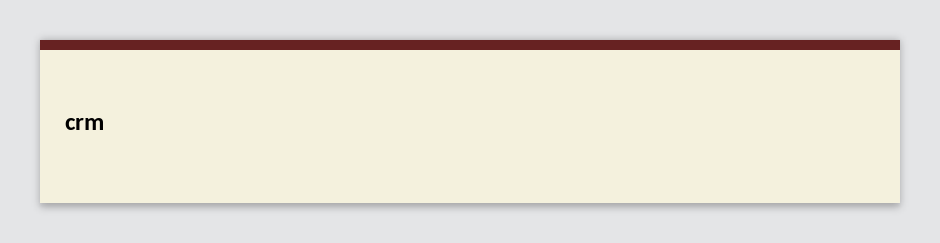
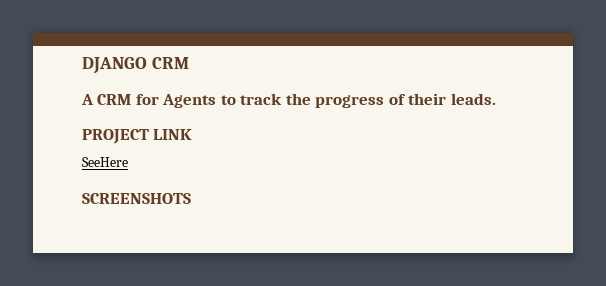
- crm
+ DJANGO CRM
+ A CRM for Agents to track the progress of their leads.
+ PROJECT LINK
+ SeeHere
+ SCREENSHOTS

